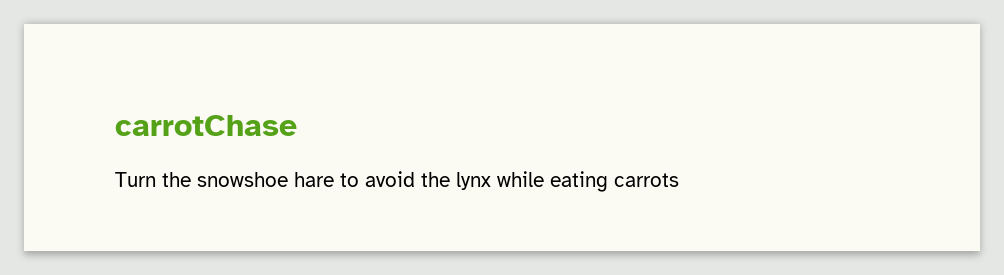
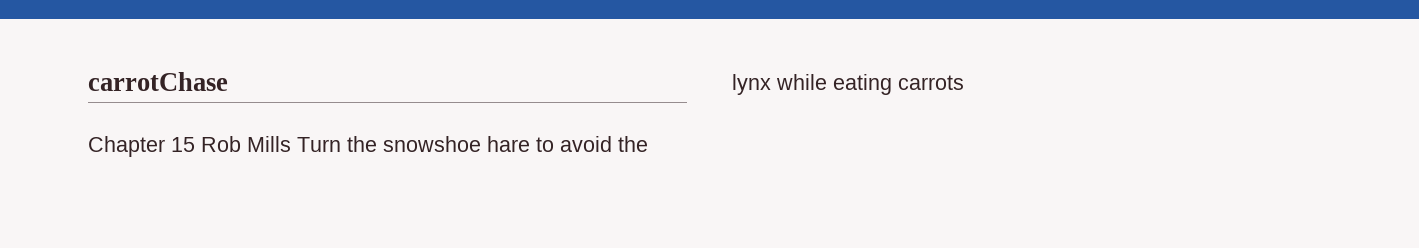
- Turn the snowshoe hare to avoid the lynx while eating carrots
+ Chapter 15 Rob Mills Turn the snowshoe hare to avoid the lynx while eating carrots

